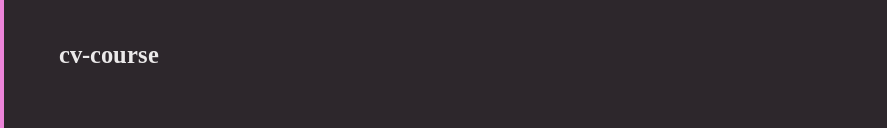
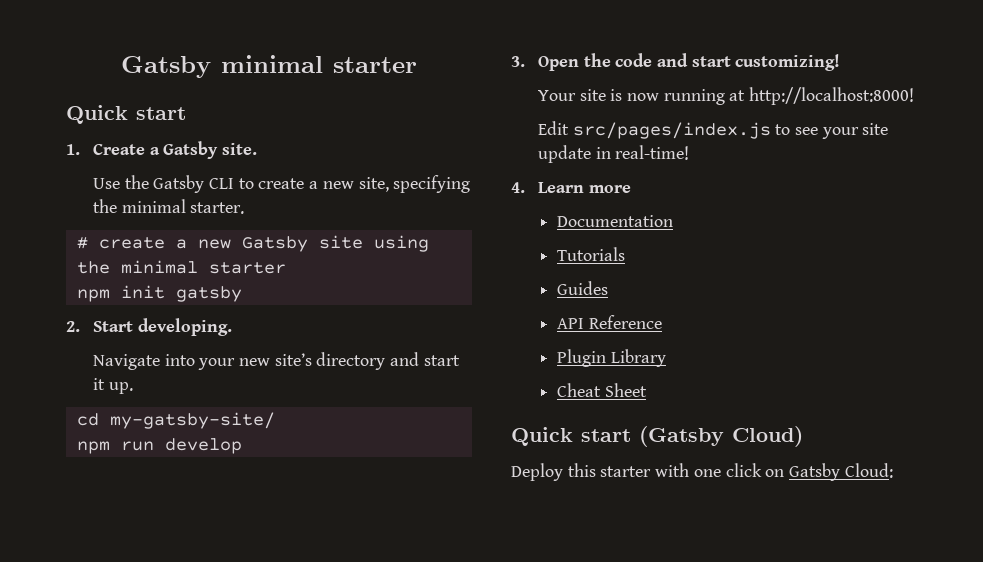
- cv-course
+ Gatsby minimal starter
+ Quick start
+ 1. Create a Gatsby site.
+ Use the Gatsby CLI to create a new site, specifying the minimal starter.
+ # create a new Gatsby site using the minimal starter
+ npm init gatsby
+ 2. Start developing.
+ Navigate into your new site’s directory and start it up.
+ cd my-gatsby-site/
+ npm run develop
+ 3. Open the code and start customizing!
+ Your site is now running at http://localhost:8000!
+ Edit src/pages/index.js to see your site update in real-time!
+ 4. Learn more
+ Documentation
+ Tutorials
+ Guides
+ API Reference
+ Plugin Library
+ Cheat Sheet
+ Quick start (Gatsby Cloud)
+ Deploy this starter with one click on Gatsby Cloud:

